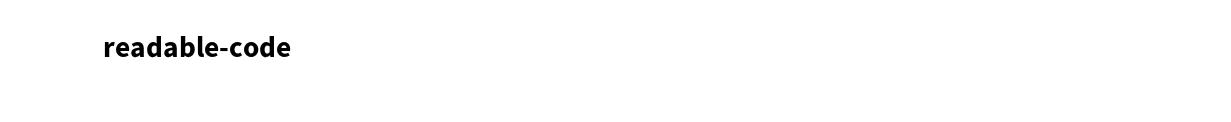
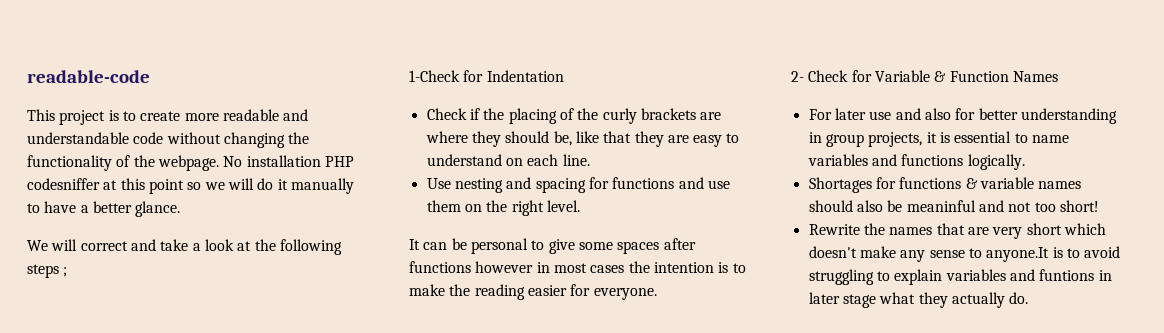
+ This project is to create more readable and understandable code without changing the functionality of the webpage. No installation PHP codesniffer at this point so we will do it manually to have a better glance.
+ We will correct and take a look at the following steps ;
+ 1-Check for Indentation
+ Check if the placing of the curly brackets are where they should be, like that they are easy to understand on each line.
+ Use nesting and spacing for functions and use them on the right level.
+ It can be personal to give some spaces after functions however in most cases the intention is to make the reading easier for everyone.
+ 2- Check for Variable & Function Names
+ For later use and also for better understanding in group projects, it is essential to name variables and functions logically.
+ Shortages for functions & variable names should also be meaninful and not too short!
+ Rewrite the names that are very short which doesn't make any sense to anyone.It is to avoid struggling to explain variables and funtions in later stage what they actually do.

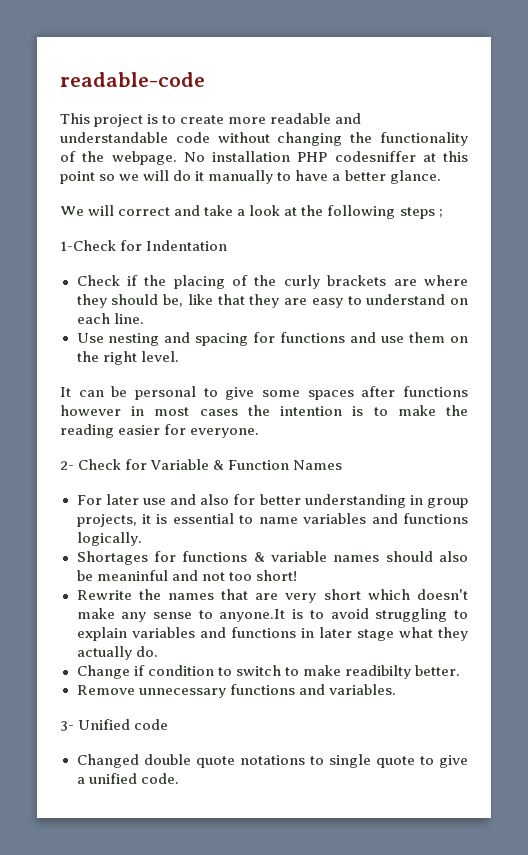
- Rewrite the names that are very short which doesn't make any sense to anyone.It is to avoid struggling to explain variables and funtions in later stage what they actually do.
+ Rewrite the names that are very short which doesn't make any sense to anyone.It is to avoid struggling to explain variables and functions in later stage what they actually do.
+ Change if condition to switch to make readibilty better.
+ Remove unnecessary functions and variables.
+ 3- Unified code
+ Changed double quote notations to single quote to give a unified code.

